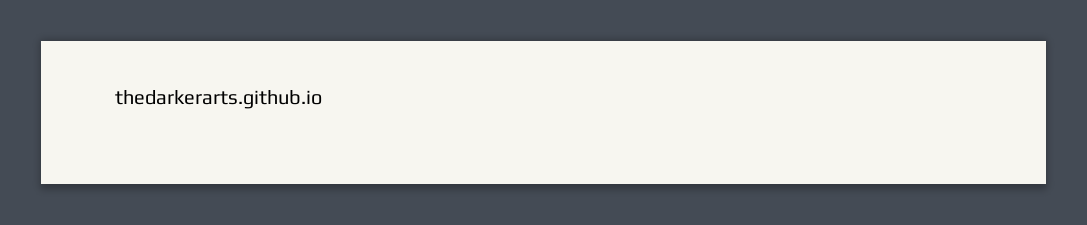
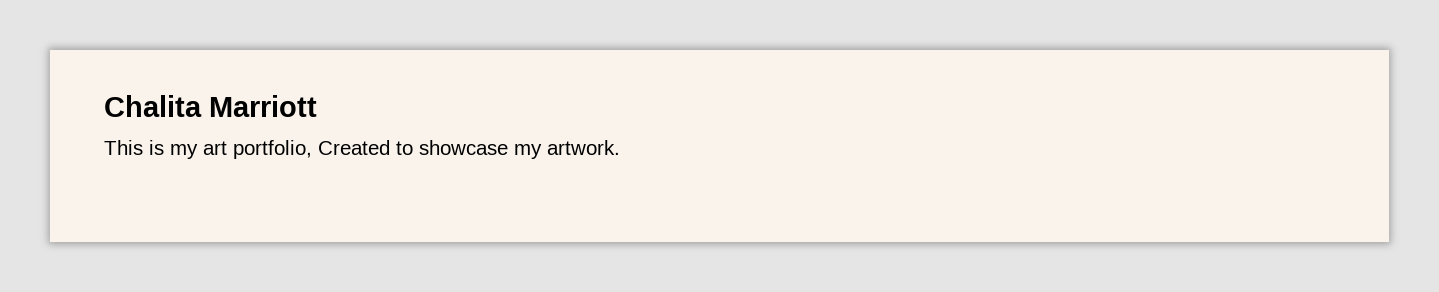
- thedarkerarts.github.io
+ Chalita Marriott
+ This is my art portfolio, Created to showcase my artwork.

